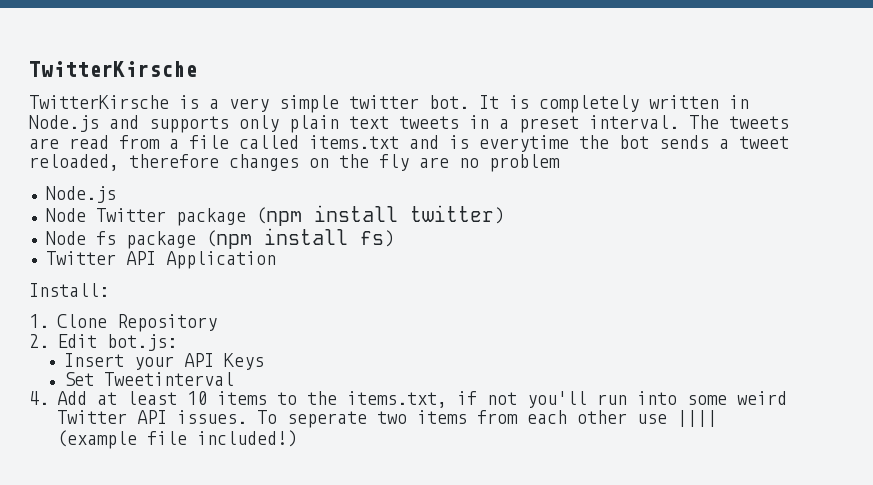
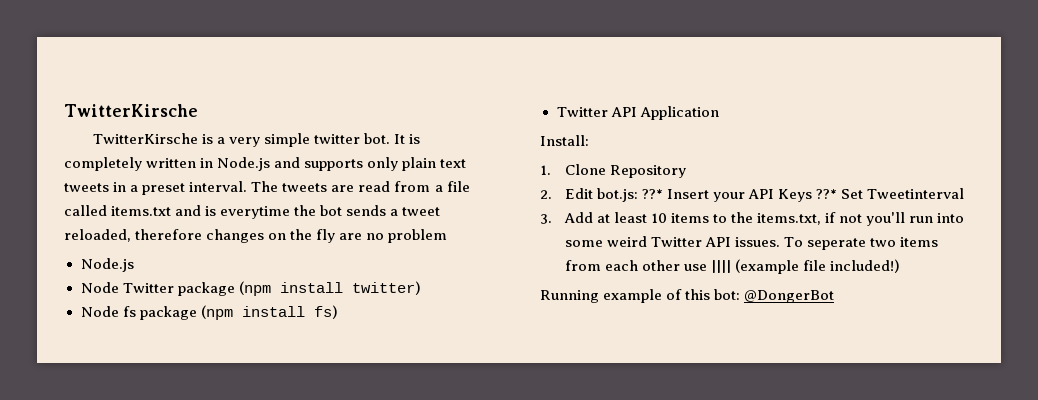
- 2. Edit bot.js:
- Insert your API Keys
- Set Tweetinterval
+ 2. Edit bot.js: ??* Insert your API Keys ??* Set Tweetinterval
- 4. Add at least 10 items to the items.txt, if not you'll run into some weird Twitter API issues.
+ 3. Add at least 10 items to the items.txt, if not you'll run into some weird Twitter API issues.
+ Running example of this bot: @DongerBot

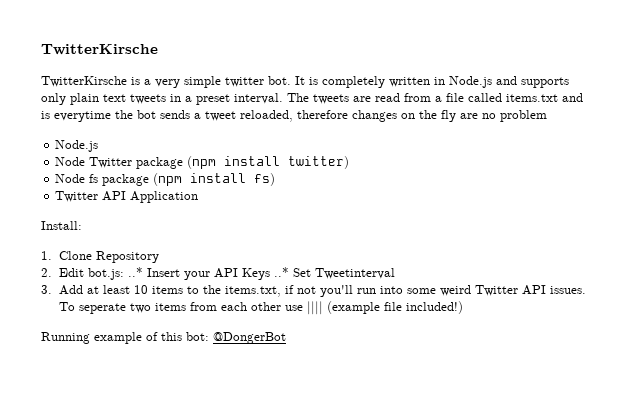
- 2. Edit bot.js: ??* Insert your API Keys ??* Set Tweetinterval
+ 2. Edit bot.js: ..* Insert your API Keys ..* Set Tweetinterval

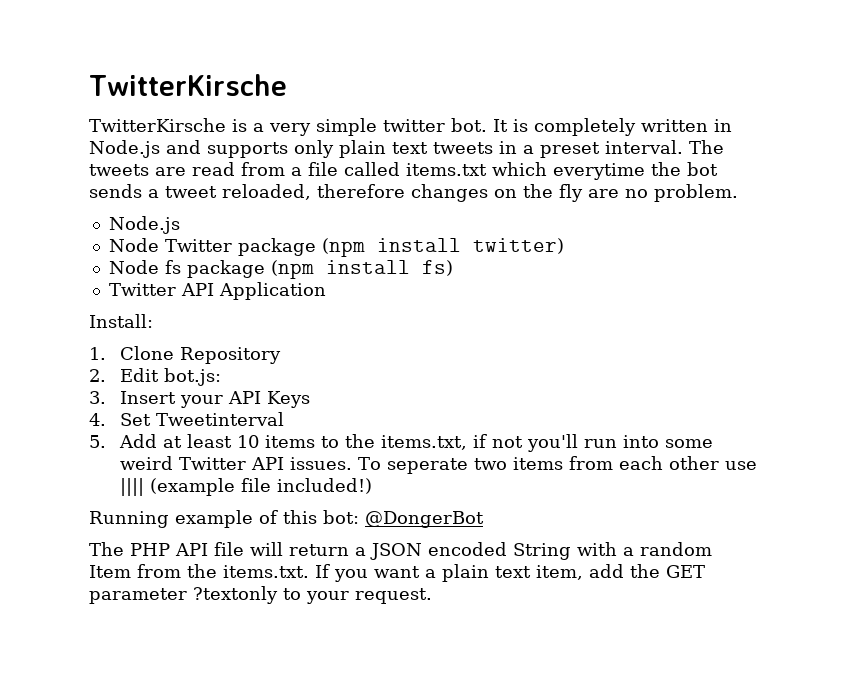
- The tweets are read from a file called items.txt and is everytime the bot sends a tweet reloaded, therefore changes on the fly are no problem
+ The tweets are read from a file called items.txt which everytime the bot sends a tweet reloaded, therefore changes on the fly are no problem.
- 2. Edit bot.js: ..* Insert your API Keys ..* Set Tweetinterval
+ 2. Edit bot.js:
+ 3. Insert your API Keys
+ 4. Set Tweetinterval
- 3. Add at least 10 items to the items.txt, if not you'll run into some weird Twitter API issues.
+ 5. Add at least 10 items to the items.txt, if not you'll run into some weird Twitter API issues.
+ The PHP API file will return a JSON encoded String with a random Item from the items.txt. If you want a plain text item, add the GET parameter ?textonly to your request.

